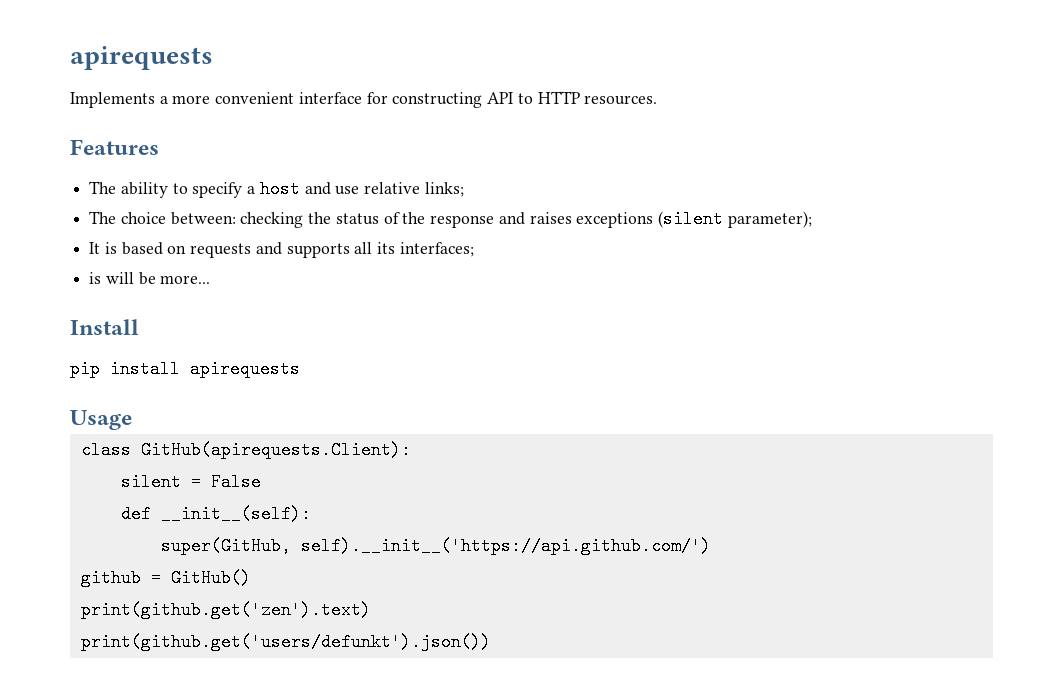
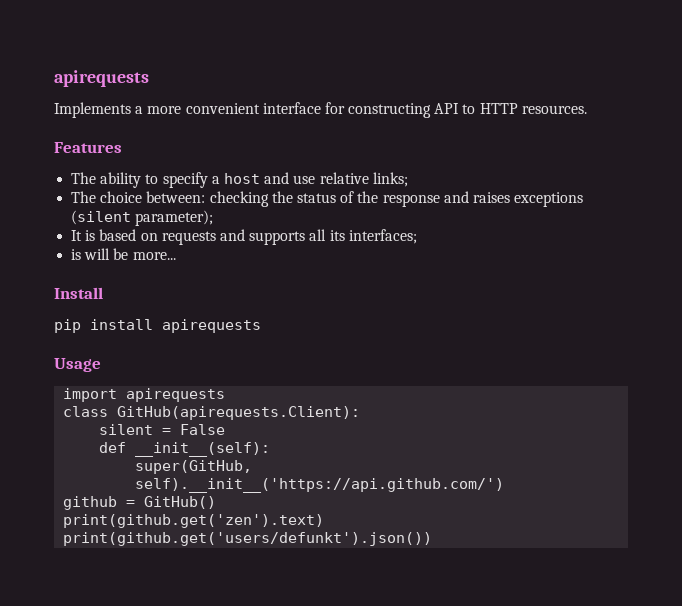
+ import apirequests

